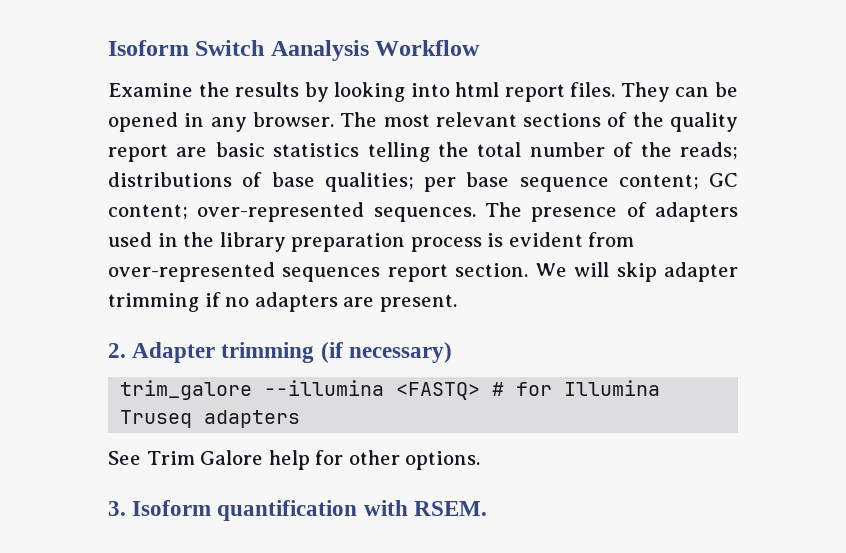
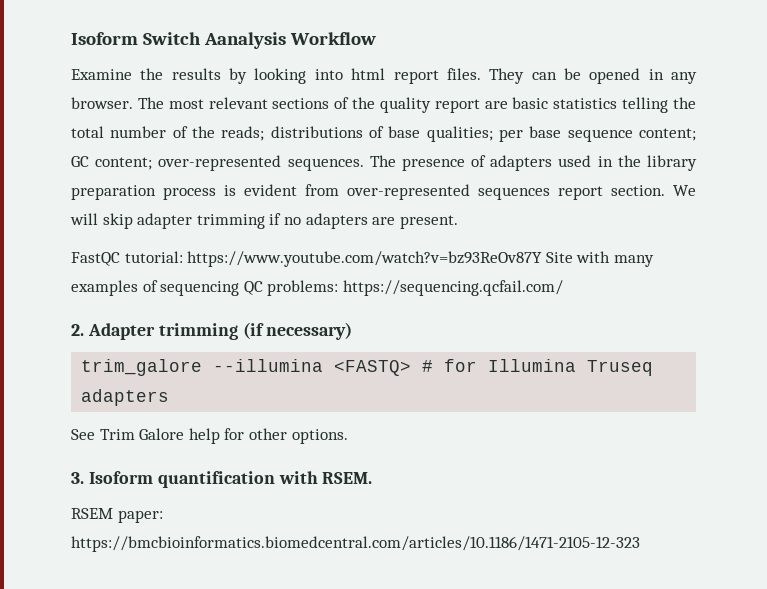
+ FastQC tutorial: https://www.youtube.com/watch?v=bz93ReOv87Y Site with many examples of sequencing QC problems: https://sequencing.qcfail.com/
+ RSEM paper: https://bmcbioinformatics.biomedcentral.com/articles/10.1186/1471-2105-12-323

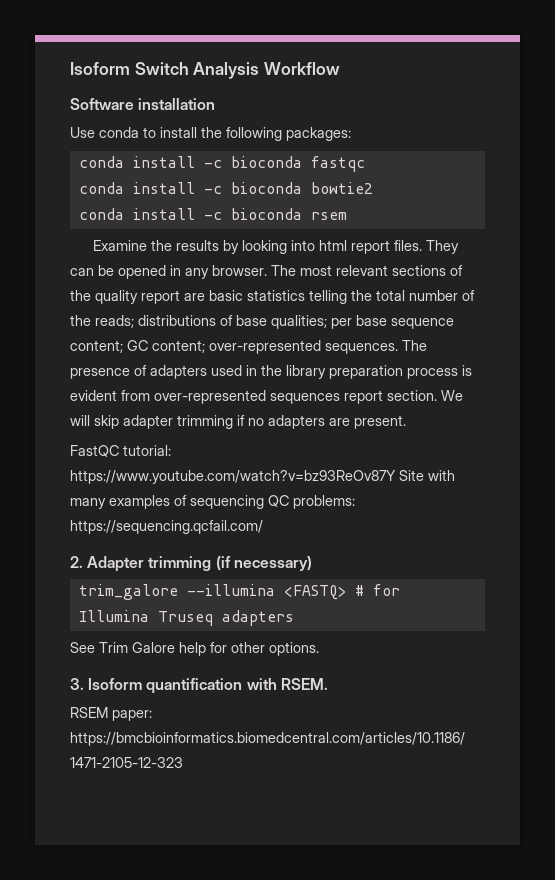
- Isoform Switch Aanalysis Workflow
+ Isoform Switch Analysis Workflow
+ Software installation
+ Use conda to install the following packages:
+ conda install -c bioconda fastqc
+ conda install -c bioconda bowtie2
+ conda install -c bioconda rsem

